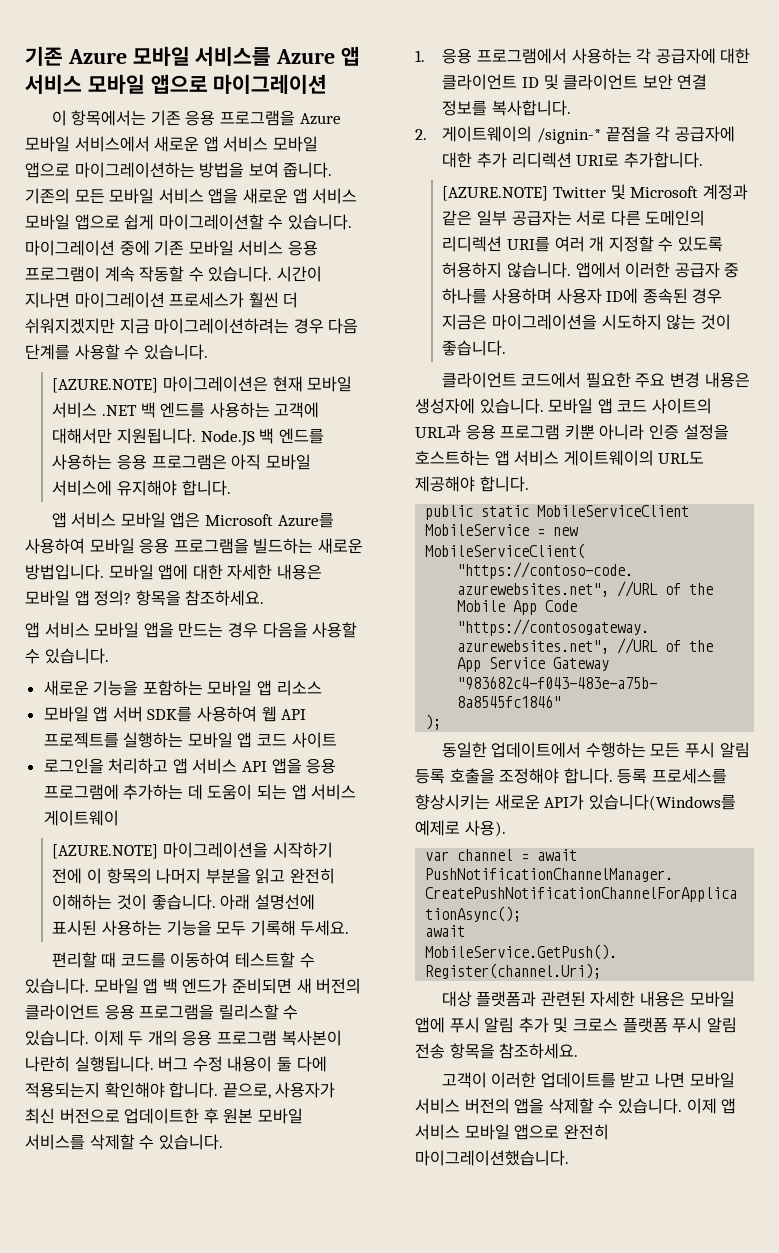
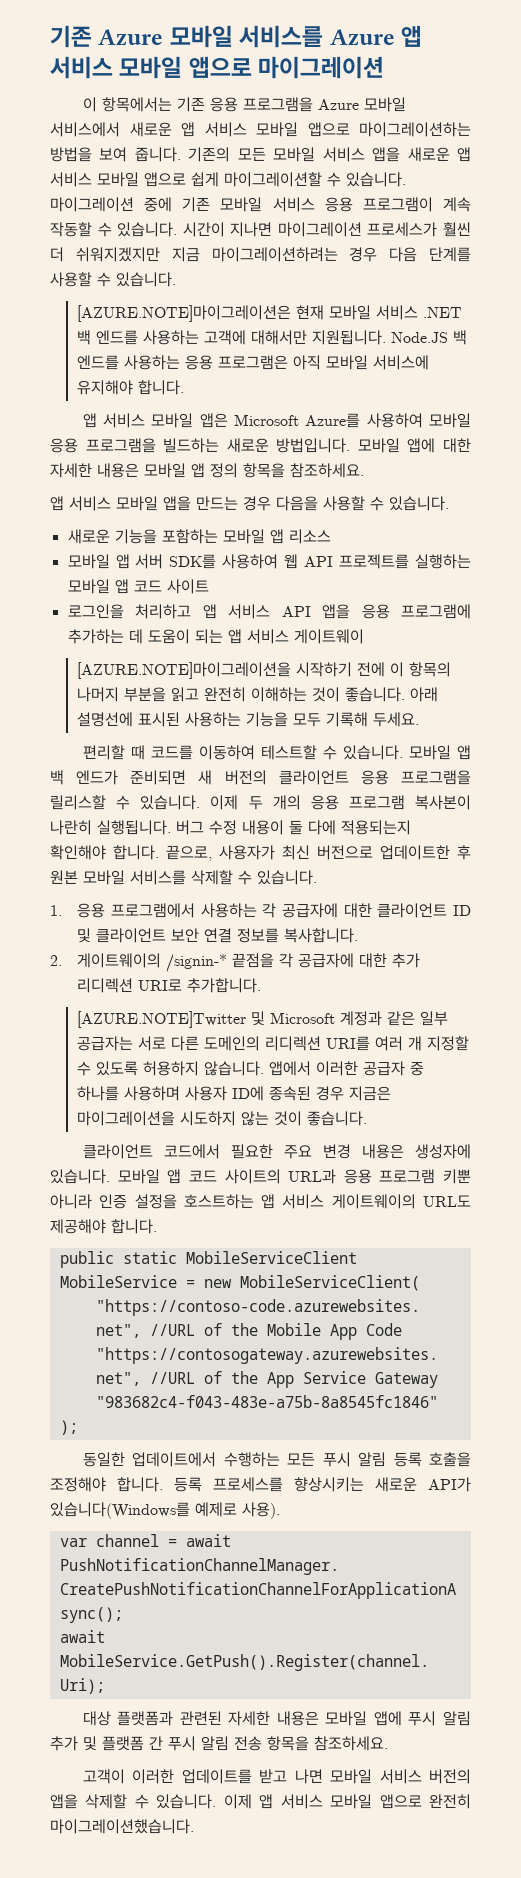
- [AZURE.NOTE] 마이그레이션은 현재 모바일 서비스 .NET 백 엔드를 사용하는 고객에 대해서만 지원됩니다.
+ [AZURE.NOTE]마이그레이션은 현재 모바일 서비스 .NET 백 엔드를 사용하는 고객에 대해서만 지원됩니다.
- 모바일 앱에 대한 자세한 내용은 모바일 앱 정의? 항목을 참조하세요.
+ 모바일 앱에 대한 자세한 내용은 모바일 앱 정의 항목을 참조하세요.
- [AZURE.NOTE] 마이그레이션을 시작하기 전에 이 항목의 나머지 부분을 읽고 완전히 이해하는 것이 좋습니다.
+ [AZURE.NOTE]마이그레이션을 시작하기 전에 이 항목의 나머지 부분을 읽고 완전히 이해하는 것이 좋습니다.
- [AZURE.NOTE] Twitter 및 Microsoft 계정과 같은 일부 공급자는 서로 다른 도메인의 리디렉션 URI를 여러 개 지정할 수 있도록 허용하지 않습니다.
+ [AZURE.NOTE]Twitter 및 Microsoft 계정과 같은 일부 공급자는 서로 다른 도메인의 리디렉션 URI를 여러 개 지정할 수 있도록 허용하지 않습니다.
- 대상 플랫폼과 관련된 자세한 내용은 모바일 앱에 푸시 알림 추가 및 크로스 플랫폼 푸시 알림 전송 항목을 참조하세요.
+ 대상 플랫폼과 관련된 자세한 내용은 모바일 앱에 푸시 알림 추가 및 플랫폼 간 푸시 알림 전송 항목을 참조하세요.

